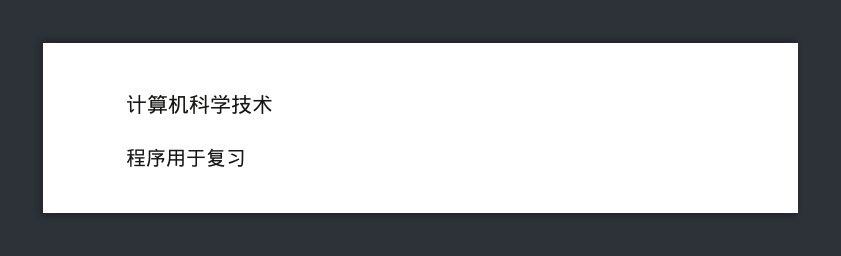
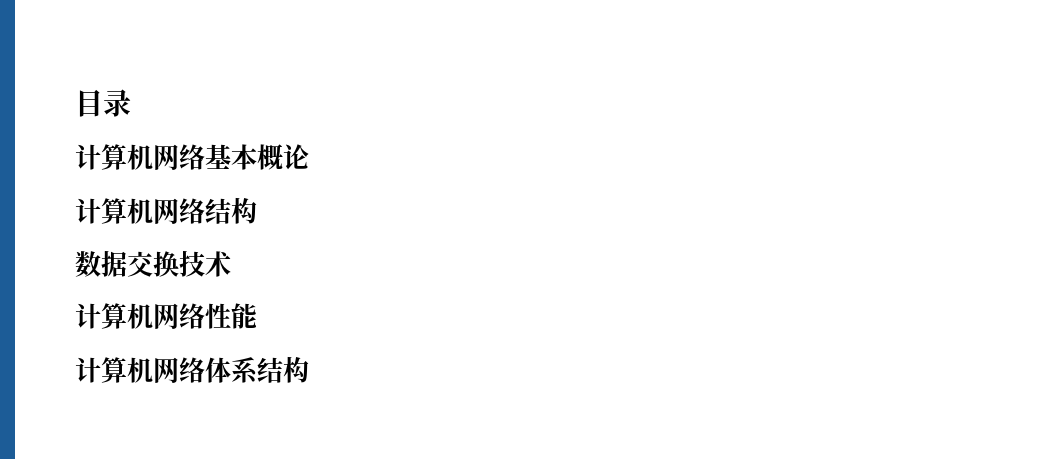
- 计算机科学技术
- 程序用于复习
+ 目录
+ 计算机网络基本概论
+ 计算机网络结构
+ 数据交换技术
+ 计算机网络性能
+ 计算机网络体系结构

